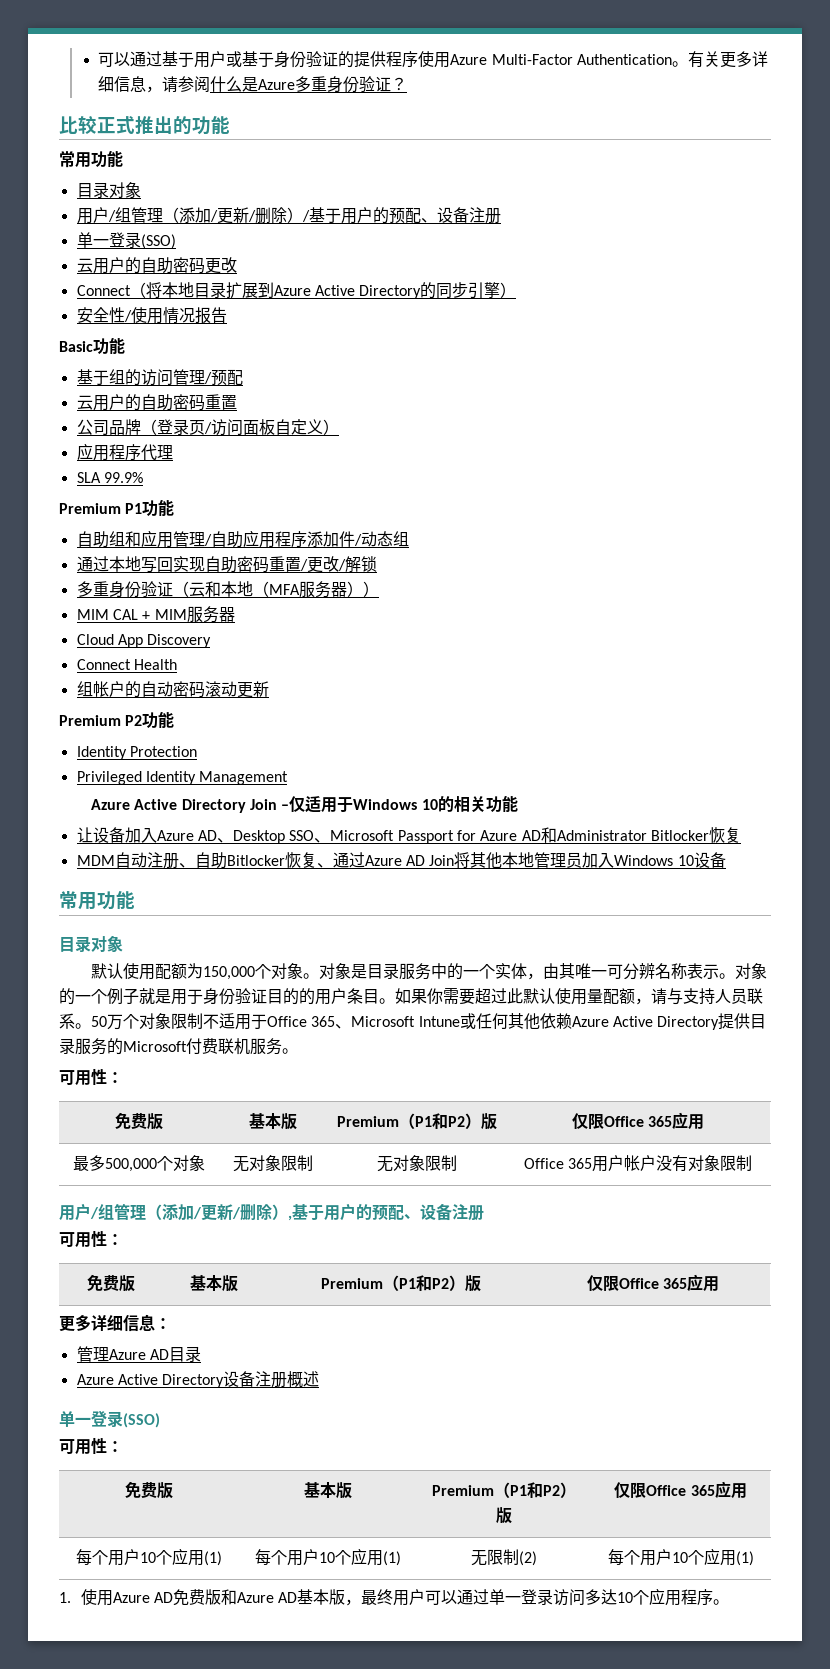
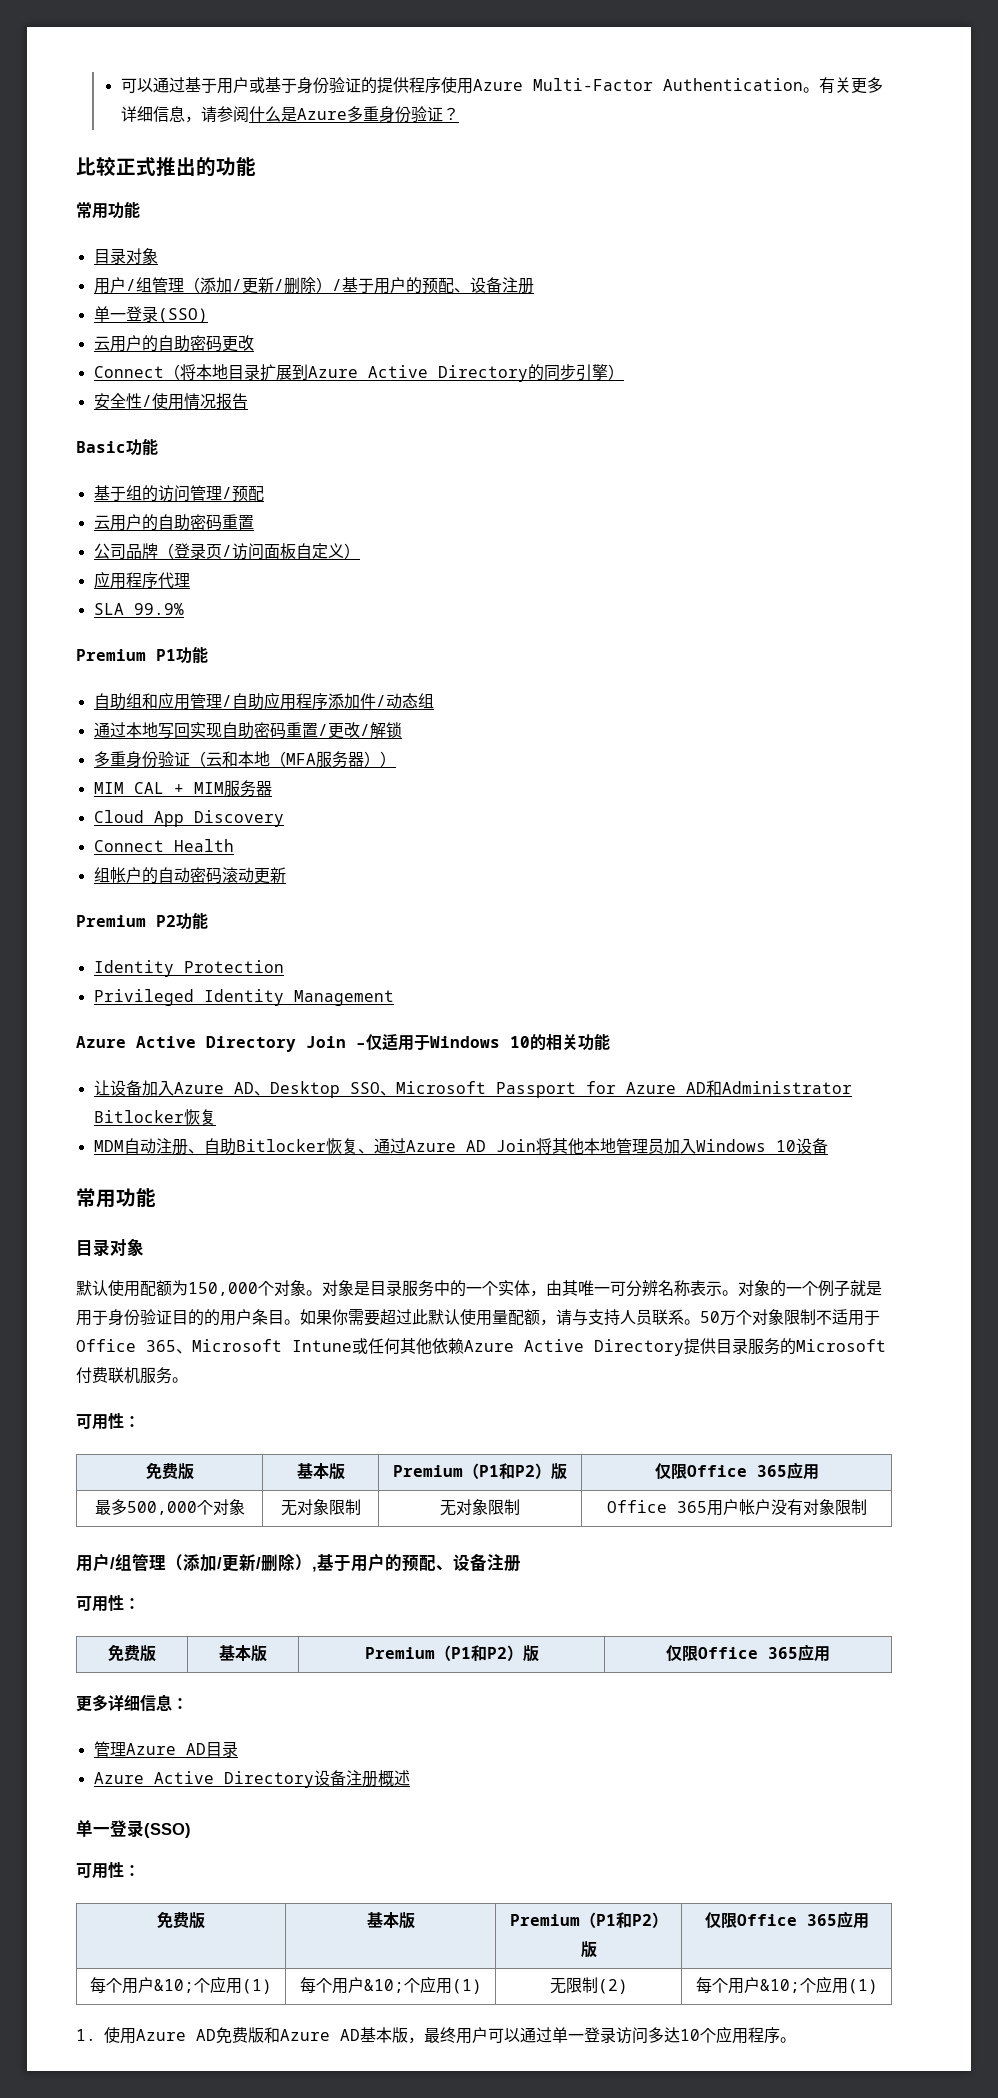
- 每个用户10个应用(1) | 每个用户10个应用(1) | 无限制(2) | 每个用户10个应用(1)
+ 每个用户&10;个应用(1) | 每个用户&10;个应用(1) | 无限制(2) | 每个用户&10;个应用(1)

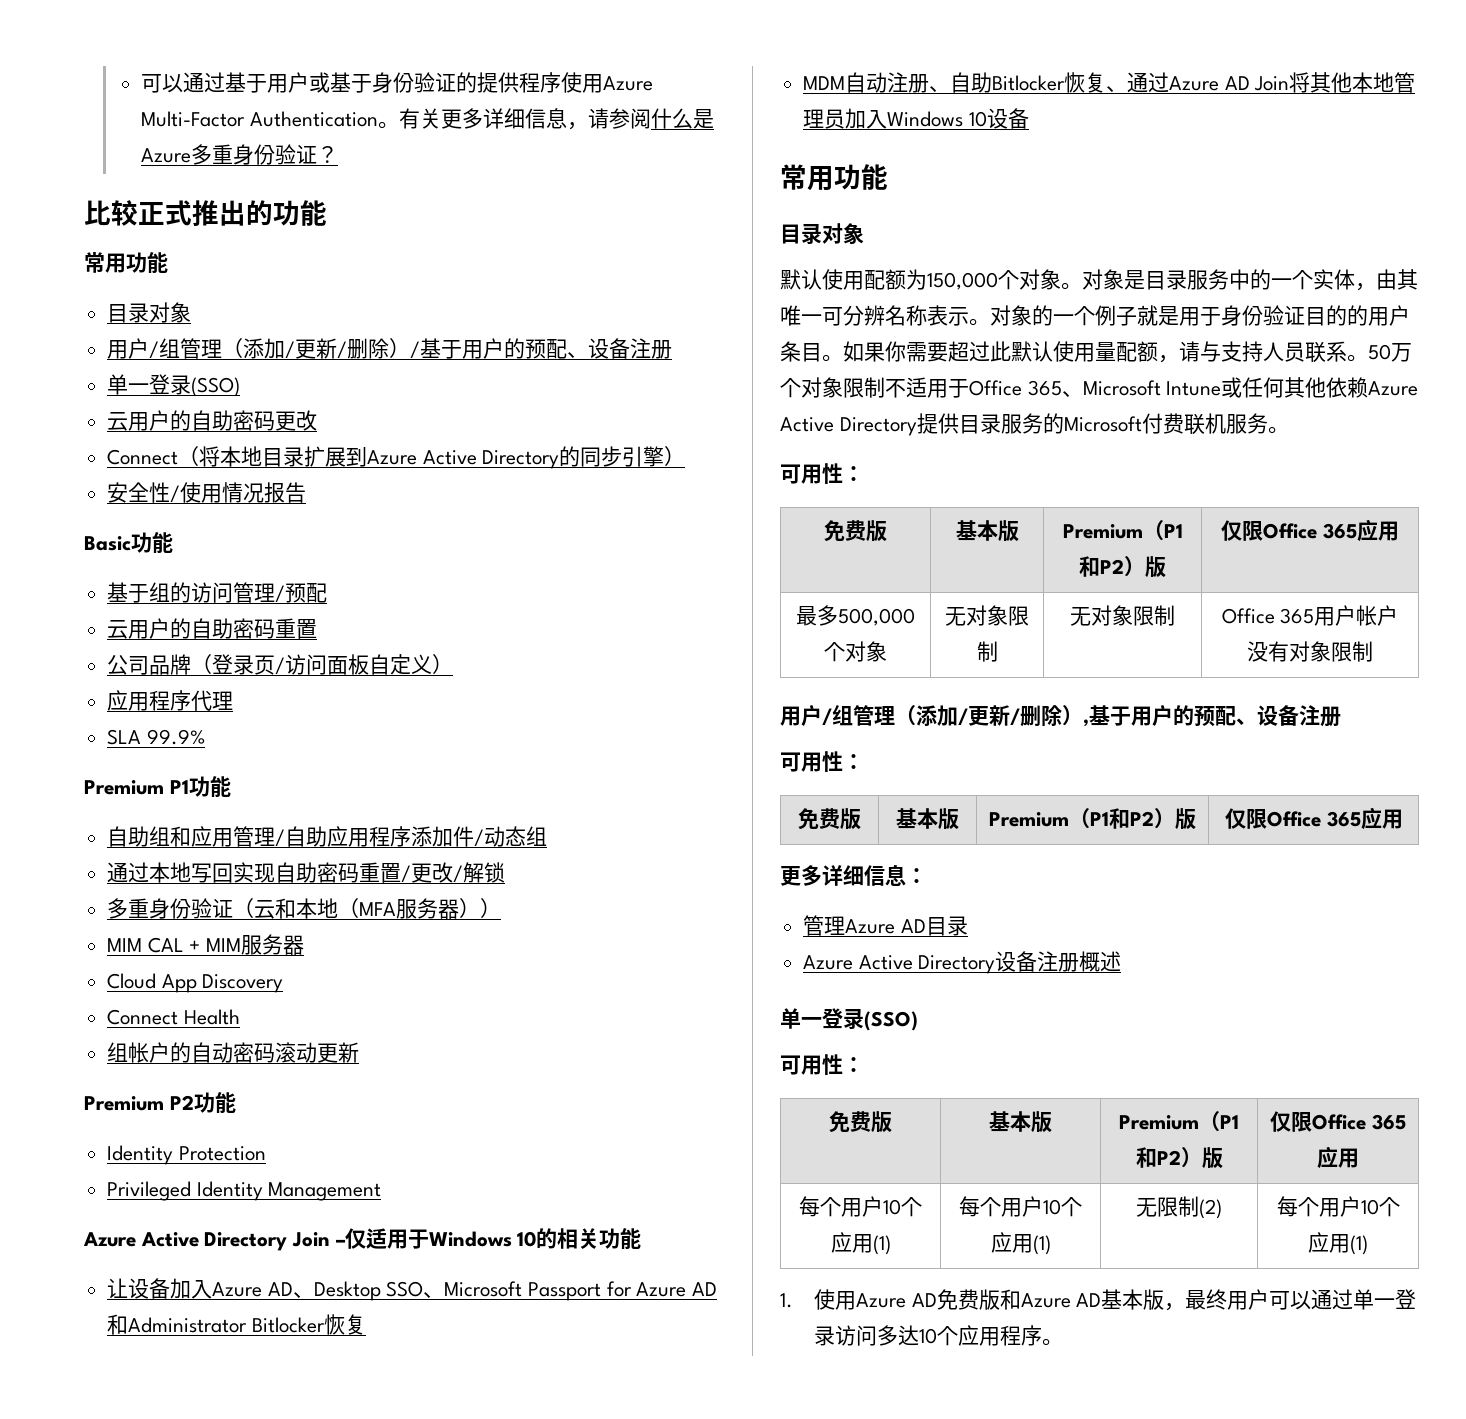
- 每个用户&10;个应用(1) | 每个用户&10;个应用(1) | 无限制(2) | 每个用户&10;个应用(1)
+ 每个用户10个应用(1) | 每个用户10个应用(1) | 无限制(2) | 每个用户10个应用(1)

